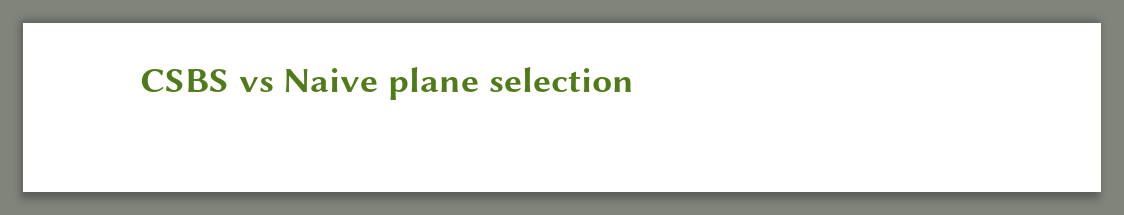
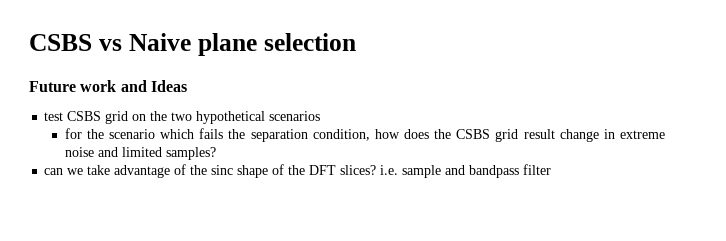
+ Future work and Ideas
+ test CSBS grid on the two hypothetical scenarios
+ for the scenario which fails the separation condition, how does the CSBS grid result change in extreme noise and limited samples?
+ can we take advantage of the sinc shape of the DFT slices? i.e. sample and bandpass filter

